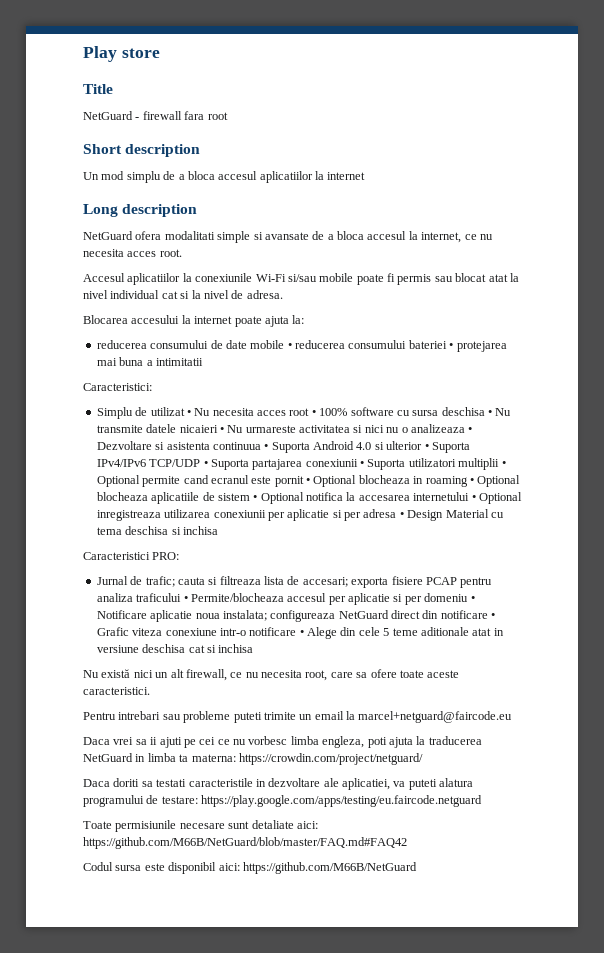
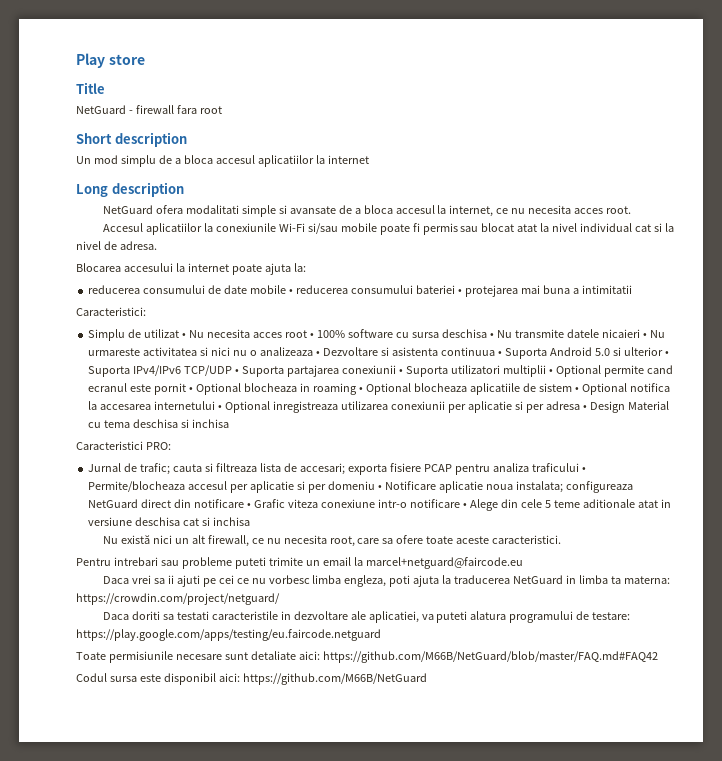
- Simplu de utilizat • Nu necesita acces root • 100% software cu sursa deschisa • Nu transmite datele nicaieri • Nu urmareste activitatea si nici nu o analizeaza • Dezvoltare si asistenta continuua • Suporta Android 4.0 si ulterior • Suporta IPv4/IPv6 TCP/UDP • Suporta partajarea conexiunii • Suporta utilizatori multiplii • Optional permite cand ecranul este pornit • Optional blocheaza in roaming • Optional blocheaza aplicatiile de sistem • Optional notifica la accesarea internetului • Optional inregistreaza utilizarea conexiunii per aplicatie si per adresa • Design Material cu tema deschisa si inchisa
+ Simplu de utilizat • Nu necesita acces root • 100% software cu sursa deschisa • Nu transmite datele nicaieri • Nu urmareste activitatea si nici nu o analizeaza • Dezvoltare si asistenta continuua • Suporta Android 5.0 si ulterior • Suporta IPv4/IPv6 TCP/UDP • Suporta partajarea conexiunii • Suporta utilizatori multiplii • Optional permite cand ecranul este pornit • Optional blocheaza in roaming • Optional blocheaza aplicatiile de sistem • Optional notifica la accesarea internetului • Optional inregistreaza utilizarea conexiunii per aplicatie si per adresa • Design Material cu tema deschisa si inchisa

